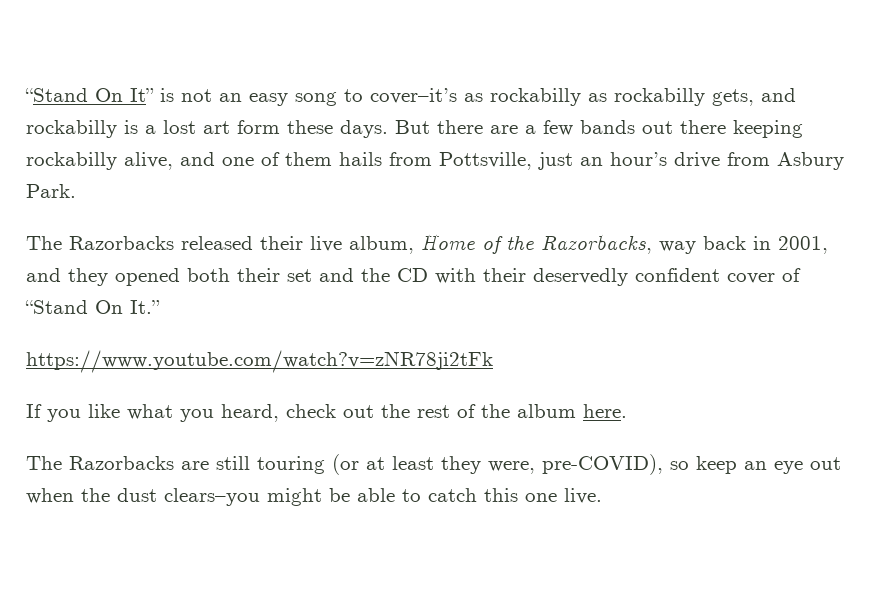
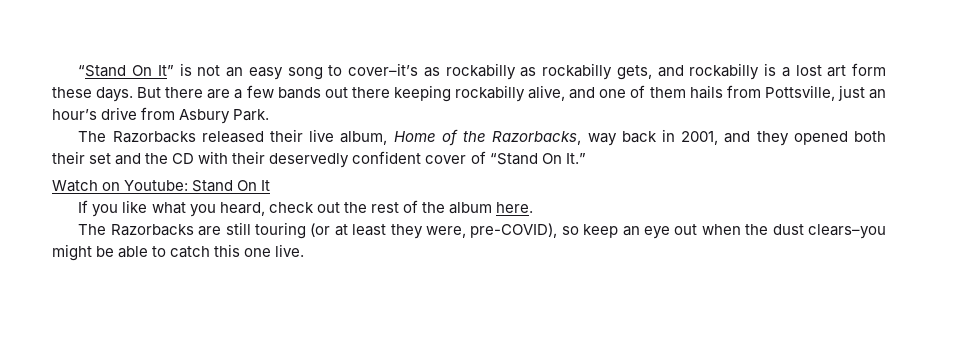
- https://www.youtube.com/watch?v=zNR78ji2tFk
+ Watch on Youtube: Stand On It

